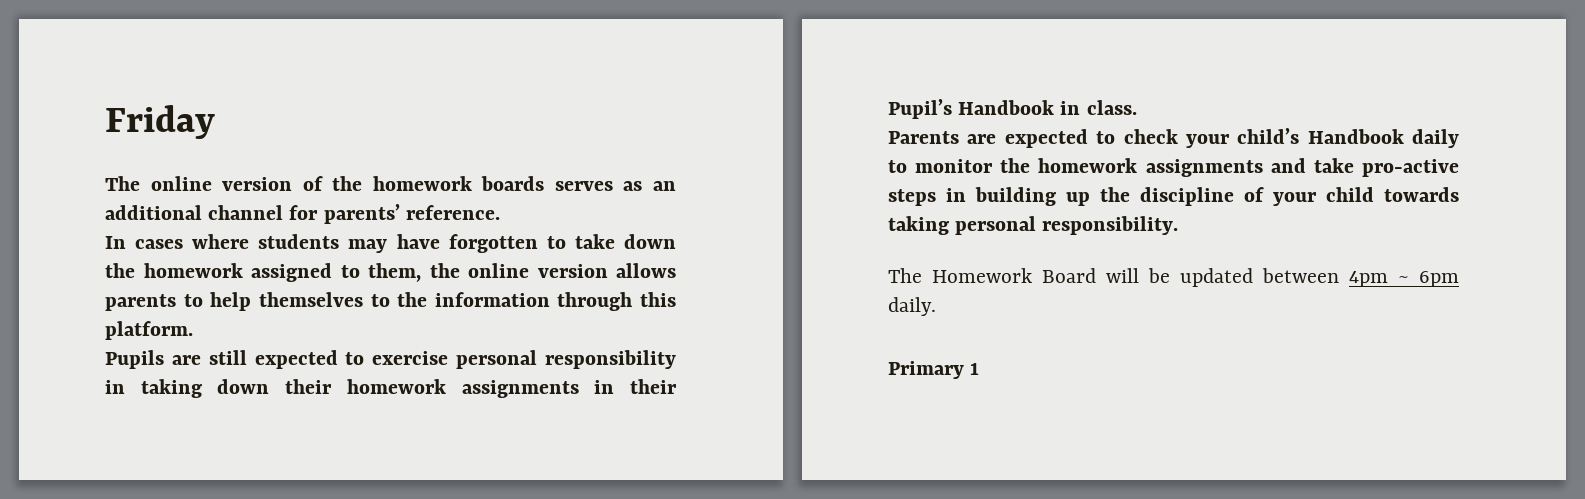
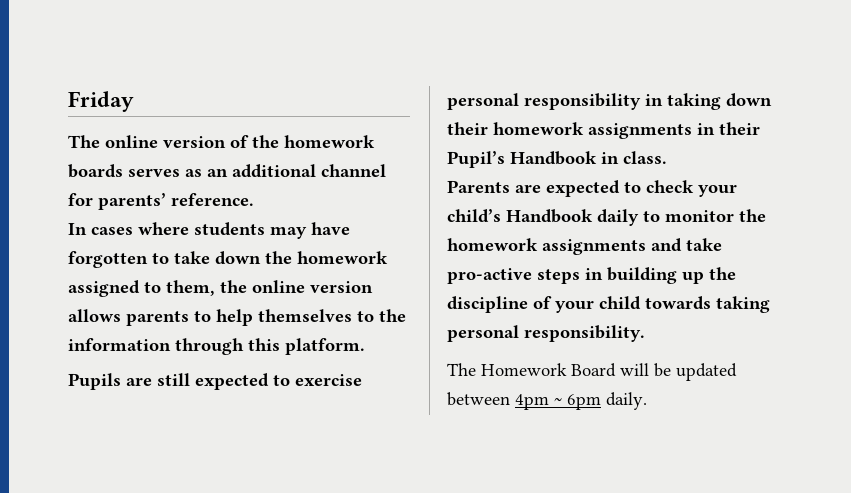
- Primary 1

